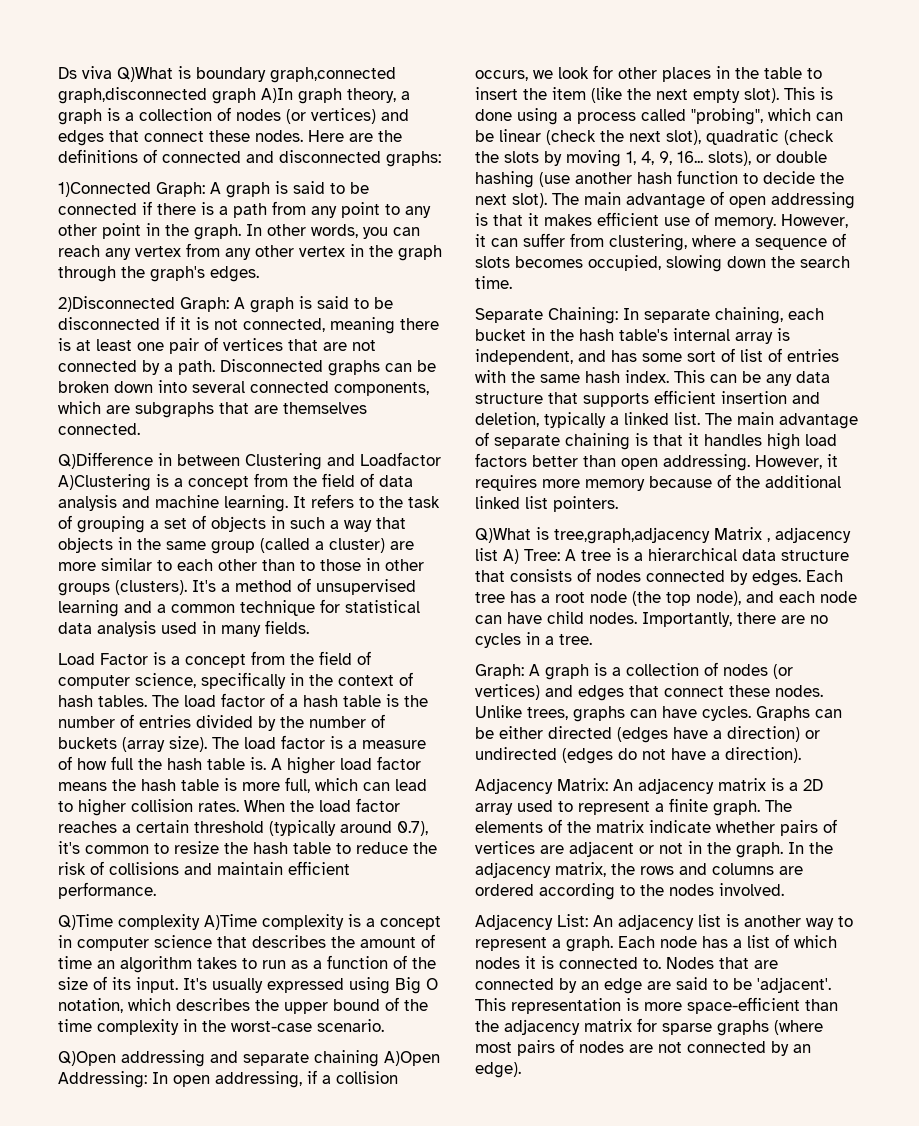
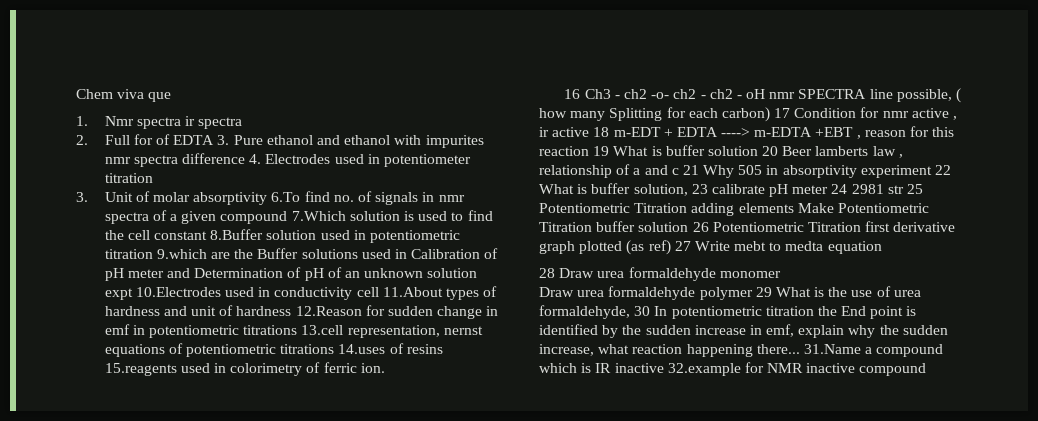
- Ds viva Q)What is boundary graph,connected graph,disconnected graph A)In graph theory, a graph is a collection of nodes (or vertices) and edges that connect these nodes. Here are the definitions of connected and disconnected graphs:
- 1)Connected Graph: A graph is said to be connected if there is a path from any point to any other point in the graph. In other words, you can reach any vertex from any other vertex in the graph through the graph's edges.
- 2)Disconnected Graph: A graph is said to be disconnected if it is not connected, meaning there is at least one pair of vertices that are not connected by a path. Disconnected graphs can be broken down into several connected components, which are subgraphs that are themselves connected.
- Q)Difference in between Clustering and Loadfactor A)Clustering is a concept from the field of data analysis and machine learning. It refers to the task of grouping a set of objects in such a way that objects in the same group (called a cluster) are more similar to each other than to those in other groups (clusters). It's a method of unsupervised learning and a common technique for statistical data analysis used in many fields.
- Load Factor is a concept from the field of computer science, specifically in the context of hash tables. The load factor of a hash table is the number of entries divided by the number of buckets (array size). The load factor is a measure of how full the hash table is. A higher load factor means the hash table is more full, which can lead to higher collision rates. When the load factor reaches a certain threshold (typically around 0.7), it's common to resize the hash table to reduce the risk of collisions and maintain efficient performance.
- Q)Time complexity A)Time complexity is a concept in computer science that describes the amount of time an algorithm takes to run as a function of the size of its input. It's usually expressed using Big O notation, which describes the upper bound of the time complexity in the worst-case scenario.
- Q)Open addressing and separate chaining A)Open Addressing: In open addressing, if a collision occurs, we look for other places in the table to insert the item (like the next empty slot). This is done using a process called "probing", which can be linear (check the next slot), quadratic (check the slots by moving 1, 4, 9, 16... slots), or double hashing (use another hash function to decide the next slot). The main advantage of open addressing is that it makes efficient use of memory. However, it can suffer from clustering, where a sequence of slots becomes occupied, slowing down the search time.
- Separate Chaining: In separate chaining, each bucket in the hash table's internal array is independent, and has some sort of list of entries with the same hash index. This can be any data structure that supports efficient insertion and deletion, typically a linked list. The main advantage of separate chaining is that it handles high load factors better than open addressing. However, it requires more memory because of the additional linked list pointers.
- Q)What is tree,graph,adjacency Matrix , adjacency list A) Tree: A tree is a hierarchical data structure that consists of nodes connected by edges. Each tree has a root node (the top node), and each node can have child nodes. Importantly, there are no cycles in a tree.
- Graph: A graph is a collection of nodes (or vertices) and edges that connect these nodes. Unlike trees, graphs can have cycles. Graphs can be either directed (edges have a direction) or undirected (edges do not have a direction).
- Adjacency Matrix: An adjacency matrix is a 2D array used to represent a finite graph. The elements of the matrix indicate whether pairs of vertices are adjacent or not in the graph. In the adjacency matrix, the rows and columns are ordered according to the nodes involved.
- Adjacency List: An adjacency list is another way to represent a graph. Each node has a list of which nodes it is connected to. Nodes that are connected by an edge are said to be 'adjacent'. This representation is more space-efficient than the adjacency matrix for sparse graphs (where most pairs of nodes are not connected by an edge).
+ Chem viva que
+ 1. Nmr spectra ir spectra
+ 2. Full for of EDTA 3. Pure ethanol and ethanol with impurites nmr spectra difference 4. Electrodes used in potentiometer titration
+ 3. Unit of molar absorptivity 6.To find no. of signals in nmr spectra of a given compound 7.Which solution is used to find the cell constant 8.Buffer solution used in potentiometric titration 9.which are the Buffer solutions used in Calibration of pH meter and Determination of pH of an unknown solution expt 10.Electrodes used in conductivity cell 11.About types of hardness and unit of hardness 12.Reason for sudden change in emf in potentiometric titrations 13.cell representation, nernst equations of potentiometric titrations 14.uses of resins 15.reagents used in colorimetry of ferric ion.
+ 16 Ch3 - ch2 -o- ch2 - ch2 - oH nmr SPECTRA line possible, ( how many Splitting for each carbon) 17 Condition for nmr active , ir active 18 m-EDT + EDTA ----> m-EDTA +EBT , reason for this reaction 19 What is buffer solution 20 Beer lamberts law , relationship of a and c 21 Why 505 in absorptivity experiment 22 What is buffer solution, 23 calibrate pH meter 24 2981 str 25 Potentiometric Titration adding elements Make Potentiometric Titration buffer solution 26 Potentiometric Titration first derivative graph plotted (as ref) 27 Write mebt to medta equation
+ 28 Draw urea formaldehyde monomer
+ Draw urea formaldehyde polymer 29 What is the use of urea formaldehyde, 30 In potentiometric titration the End point is identified by the sudden increase in emf, explain why the sudden increase, what reaction happening there... 31.Name a compound which is IR inactive 32.example for NMR inactive compound

